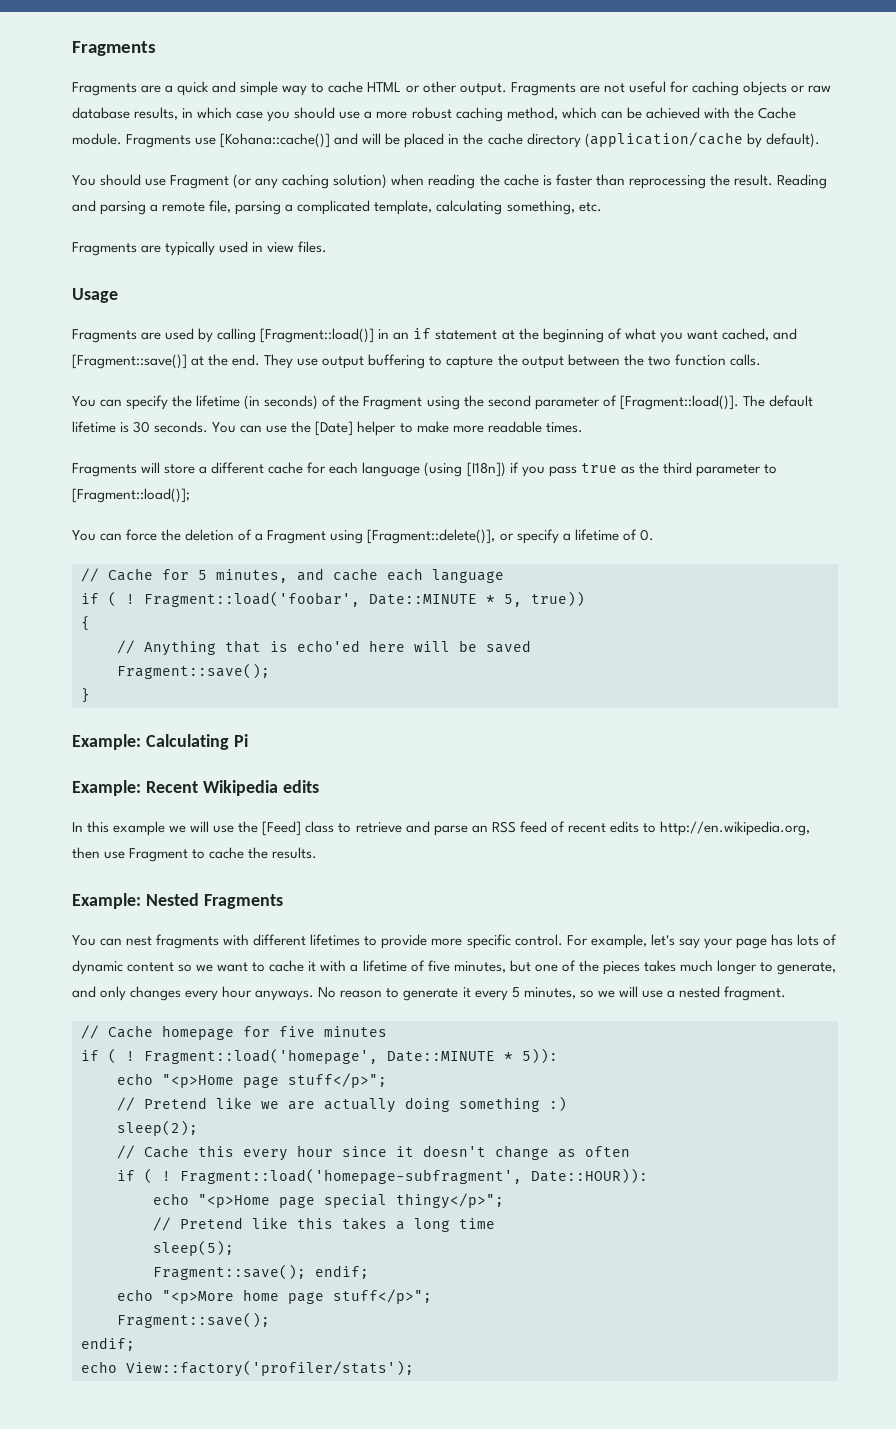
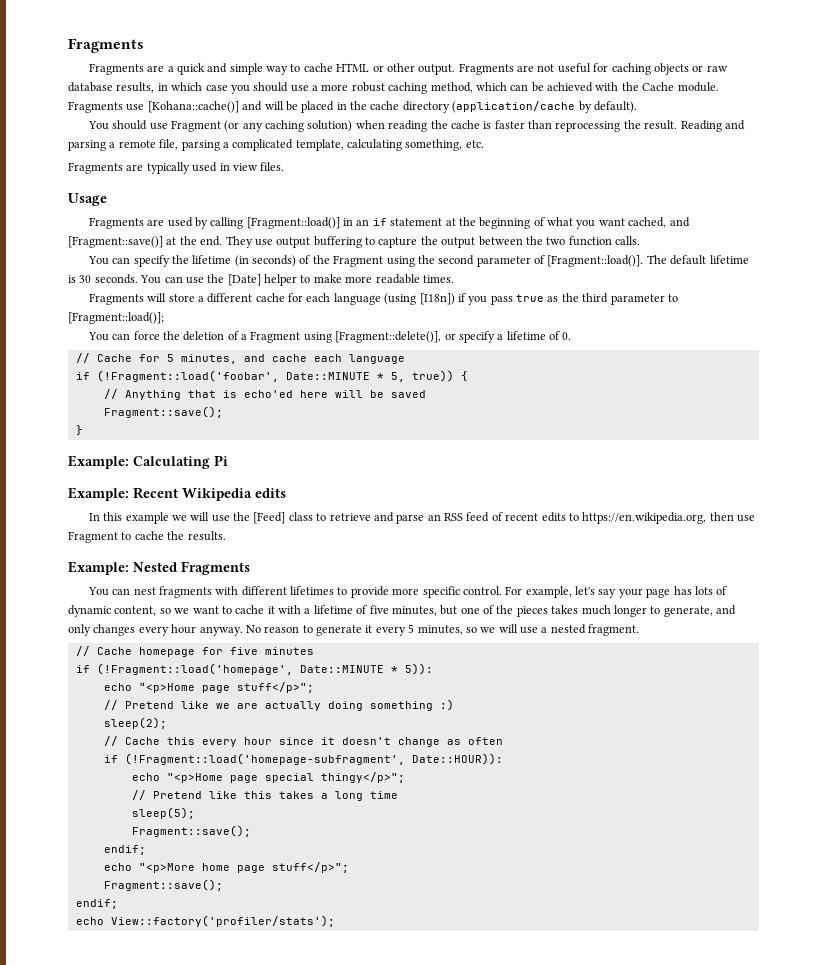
- if ( ! Fragment::load('foobar', Date::MINUTE * 5, true))
- {
+ if (!Fragment::load('foobar', Date::MINUTE * 5, true)) {
- In this example we will use the [Feed] class to retrieve and parse an RSS feed of recent edits to http://en.wikipedia.org, then use Fragment to cache the results.
+ In this example we will use the [Feed] class to retrieve and parse an RSS feed of recent edits to https://en.wikipedia.org, then use Fragment to cache the results.
- For example, let's say your page has lots of dynamic content so we want to cache it with a lifetime of five minutes, but one of the pieces takes much longer to generate, and only changes every hour anyways.
+ For example, let's say your page has lots of dynamic content, so we want to cache it with a lifetime of five minutes, but one of the pieces takes much longer to generate, and only changes every hour anyway.
- if ( ! Fragment::load('homepage', Date::MINUTE * 5)):
+ if (!Fragment::load('homepage', Date::MINUTE * 5)):
- if ( ! Fragment::load('homepage-subfragment', Date::HOUR)):
+ if (!Fragment::load('homepage-subfragment', Date::HOUR)):
  sleep(5);
- Fragment::save(); endif;
+ Fragment::save();
+ endif;

